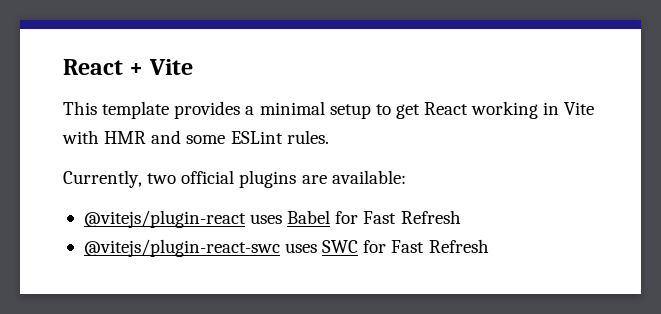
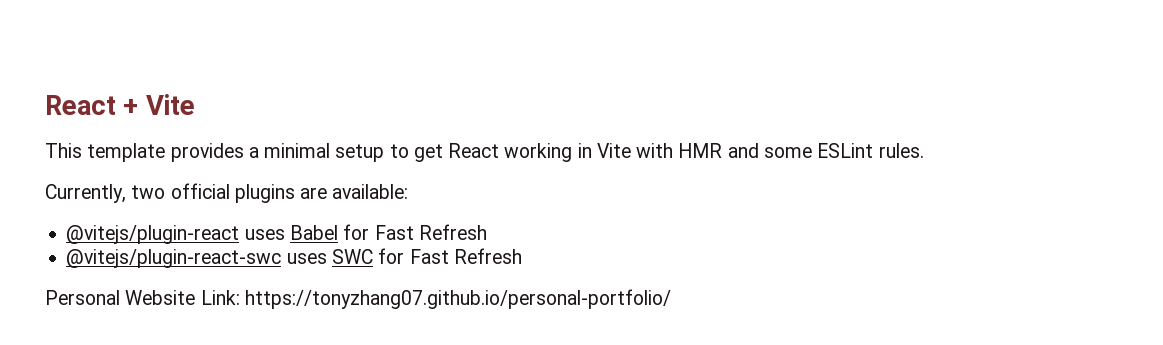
+ Personal Website Link: https://tonyzhang07.github.io/personal-portfolio/

